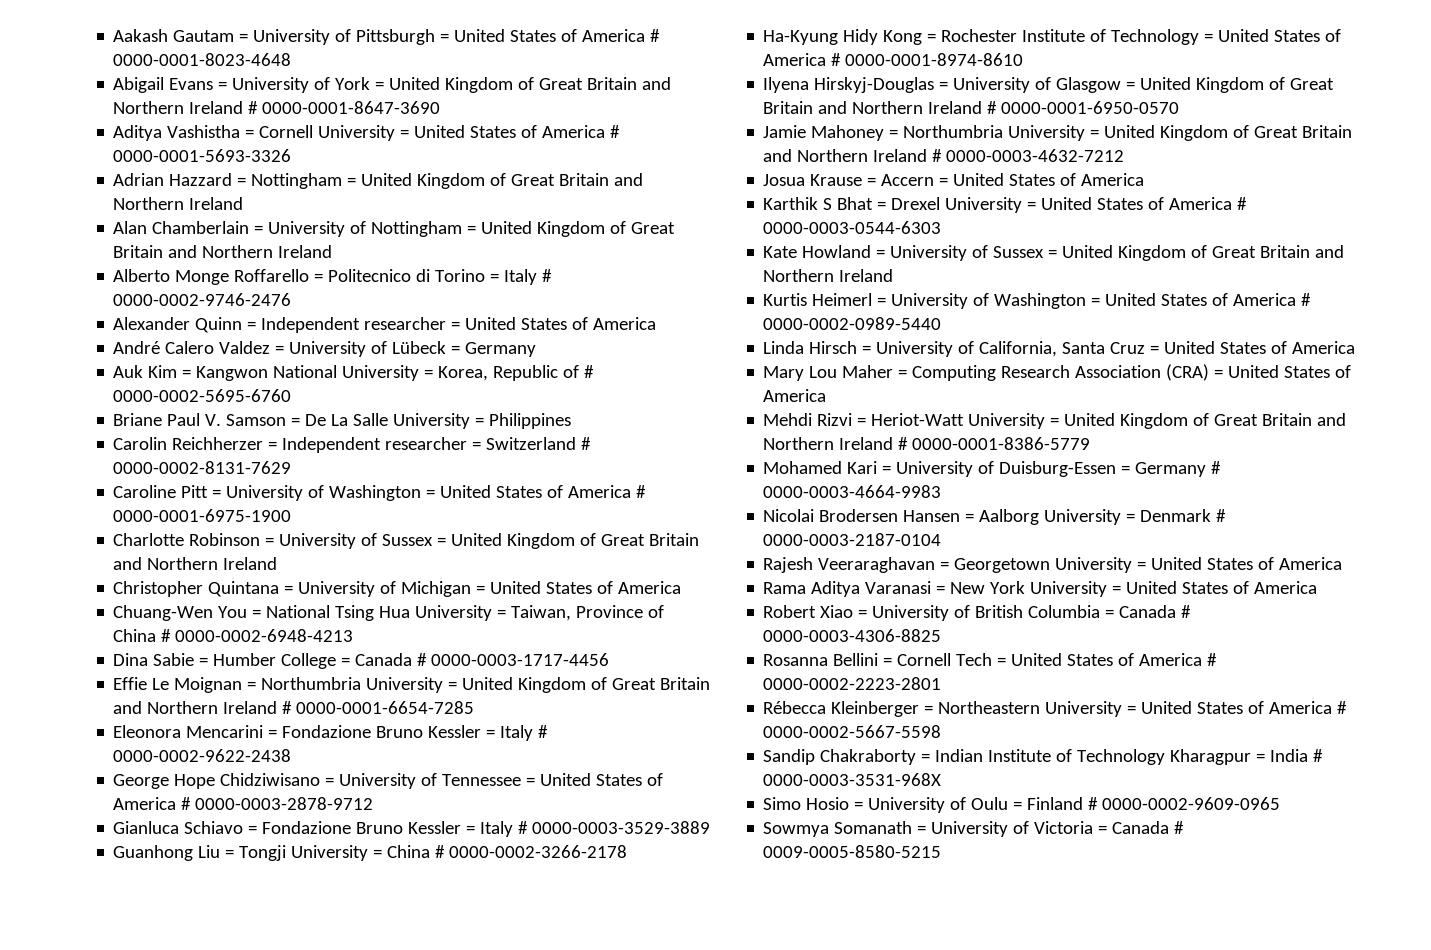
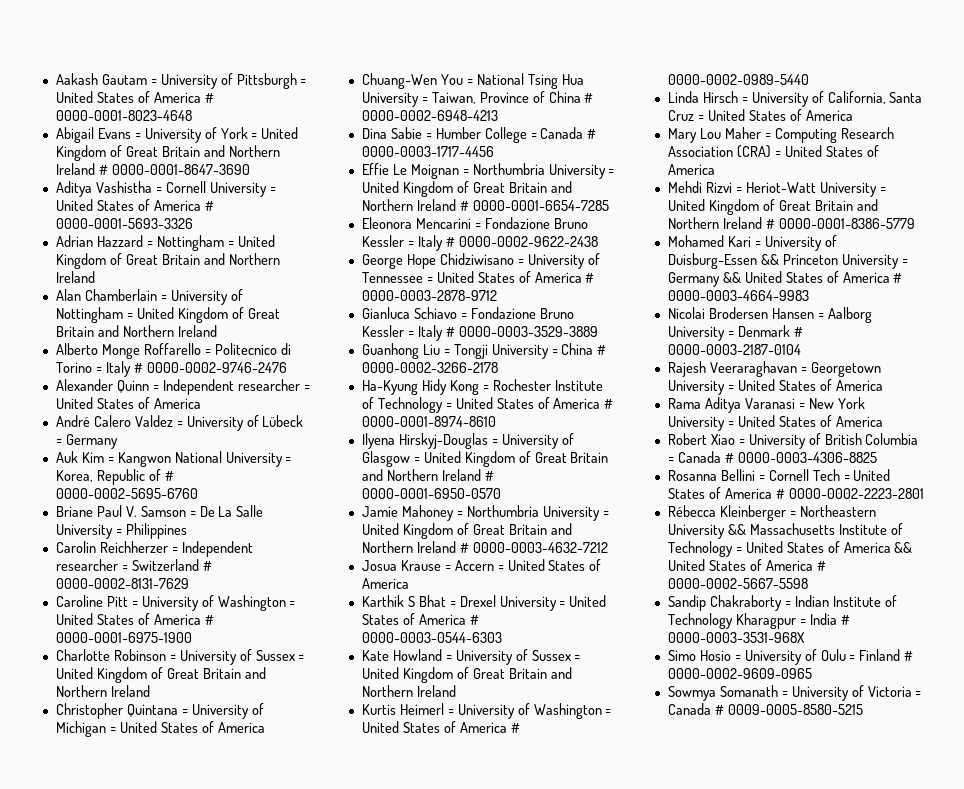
- Mohamed Kari = University of Duisburg-Essen = Germany # 0000-0003-4664-9983
+ Mohamed Kari = University of Duisburg-Essen && Princeton University = Germany && United States of America # 0000-0003-4664-9983
- Rébecca Kleinberger = Northeastern University = United States of America # 0000-0002-5667-5598
+ Rébecca Kleinberger = Northeastern University && Massachusetts Institute of Technology = United States of America && United States of America # 0000-0002-5667-5598

